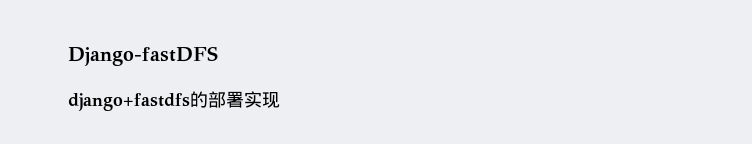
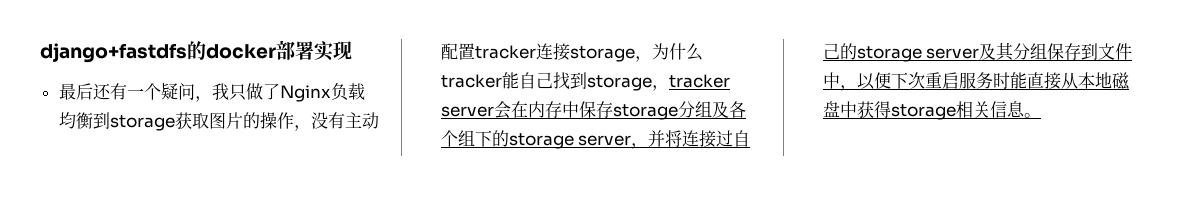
- Django-fastDFS
- django+fastdfs的部署实现
+ django+fastdfs的docker部署实现
+ 最后还有一个疑问，我只做了Nginx负载均衡到storage获取图片的操作，没有主动配置tracker连接storage，为什么tracker能自己找到storage，tracker server会在内存中保存storage分组及各个组下的storage server，并将连接过自己的storage server及其分组保存到文件中，以便下次重启服务时能直接从本地磁盘中获得storage相关信息。

